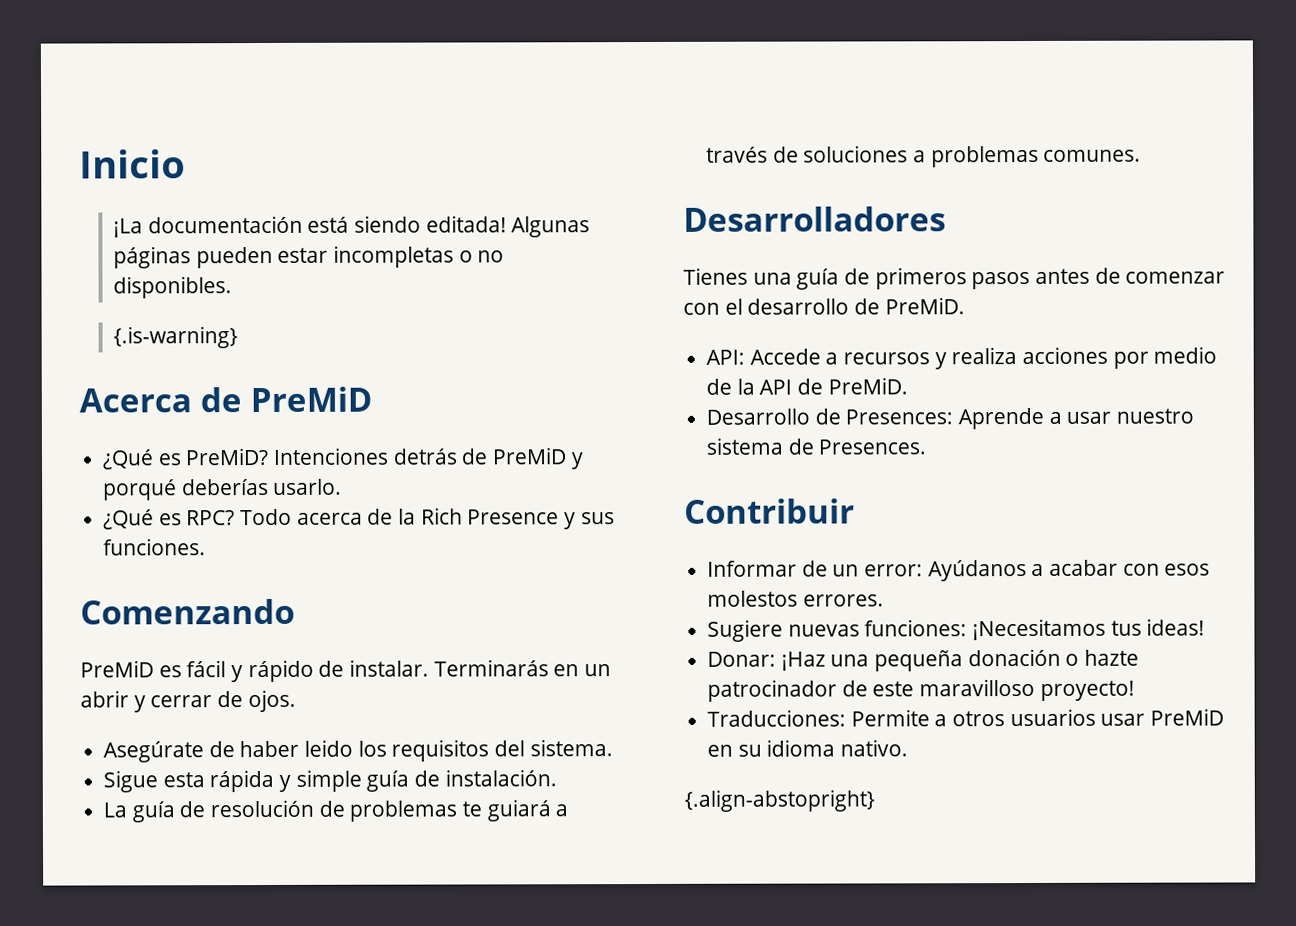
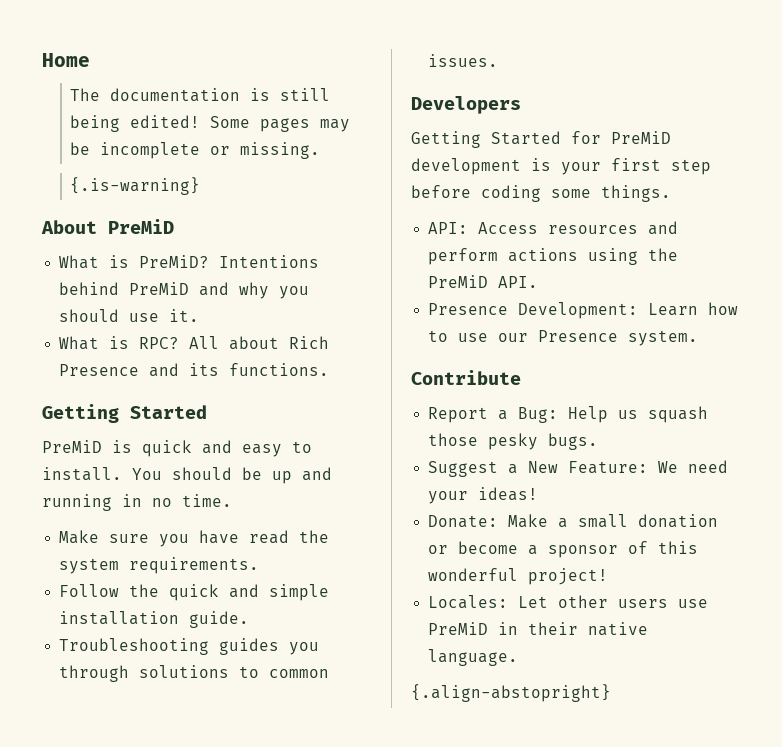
- Inicio
- ¡La documentación está siendo editada! Algunas páginas pueden estar incompletas o no disponibles.
+ Home
+ The documentation is still being edited! Some pages may be incomplete or missing.
- Acerca de PreMiD
+ About PreMiD
- ¿Qué es PreMiD? Intenciones detrás de PreMiD y porqué deberías usarlo.
- ¿Qué es RPC? Todo acerca de la Rich Presence y sus funciones.
- Comenzando
- PreMiD es fácil y rápido de instalar. Terminarás en un abrir y cerrar de ojos.
- Asegúrate de haber leido los requisitos del sistema.
- Sigue esta rápida y simple guía de instalación.
- La guía de resolución de problemas te guiará a través de soluciones a problemas comunes.
- Desarrolladores
- Tienes una guía de primeros pasos antes de comenzar con el desarrollo de PreMiD.
- API: Accede a recursos y realiza acciones por medio de la API de PreMiD.
- Desarrollo de Presences: Aprende a usar nuestro sistema de Presences.
- Contribuir
- Informar de un error: Ayúdanos a acabar con esos molestos errores.
- Sugiere nuevas funciones: ¡Necesitamos tus ideas!
- Donar: ¡Haz una pequeña donación o hazte patrocinador de este maravilloso proyecto!
- Traducciones: Permite a otros usuarios usar PreMiD en su idioma nativo.
+ What is PreMiD? Intentions behind PreMiD and why you should use it.
+ What is RPC? All about Rich Presence and its functions.
+ Getting Started
+ PreMiD is quick and easy to install. You should be up and running in no time.
+ Make sure you have read the system requirements.
+ Follow the quick and simple installation guide.
+ Troubleshooting guides you through solutions to common issues.
+ Developers
+ Getting Started for PreMiD development is your first step before coding some things.
+ API: Access resources and perform actions using the PreMiD API.
+ Presence Development: Learn how to use our Presence system.
+ Contribute
+ Report a Bug: Help us squash those pesky bugs.
+ Suggest a New Feature: We need your ideas!
+ Donate: Make a small donation or become a sponsor of this wonderful project!
+ Locales: Let other users use PreMiD in their native language.

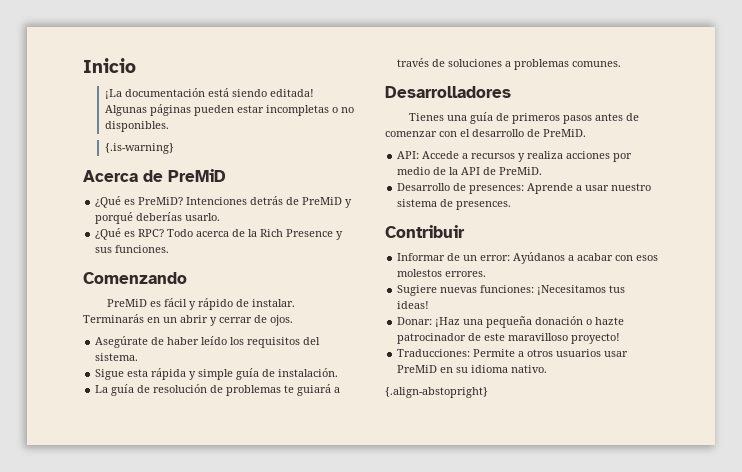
- Home
- The documentation is still being edited! Some pages may be incomplete or missing.
+ Inicio
+ ¡La documentación está siendo editada! Algunas páginas pueden estar incompletas o no disponibles.
- About PreMiD
+ Acerca de PreMiD
- What is PreMiD? Intentions behind PreMiD and why you should use it.
- What is RPC? All about Rich Presence and its functions.
- Getting Started
- PreMiD is quick and easy to install. You should be up and running in no time.
- Make sure you have read the system requirements.
- Follow the quick and simple installation guide.
- Troubleshooting guides you through solutions to common issues.
- Developers
- Getting Started for PreMiD development is your first step before coding some things.
- API: Access resources and perform actions using the PreMiD API.
- Presence Development: Learn how to use our Presence system.
- Contribute
- Report a Bug: Help us squash those pesky bugs.
- Suggest a New Feature: We need your ideas!
- Donate: Make a small donation or become a sponsor of this wonderful project!
- Locales: Let other users use PreMiD in their native language.
+ ¿Qué es PreMiD? Intenciones detrás de PreMiD y porqué deberías usarlo.
+ ¿Qué es RPC? Todo acerca de la Rich Presence y sus funciones.
+ Comenzando
+ PreMiD es fácil y rápido de instalar. Terminarás en un abrir y cerrar de ojos.
+ Asegúrate de haber leído los requisitos del sistema.
+ Sigue esta rápida y simple guía de instalación.
+ La guía de resolución de problemas te guiará a través de soluciones a problemas comunes.
+ Desarrolladores
+ Tienes una guía de primeros pasos antes de comenzar con el desarrollo de PreMiD.
+ API: Accede a recursos y realiza acciones por medio de la API de PreMiD.
+ Desarrollo de presences: Aprende a usar nuestro sistema de presences.
+ Contribuir
+ Informar de un error: Ayúdanos a acabar con esos molestos errores.
+ Sugiere nuevas funciones: ¡Necesitamos tus ideas!
+ Donar: ¡Haz una pequeña donación o hazte patrocinador de este maravilloso proyecto!
+ Traducciones: Permite a otros usuarios usar PreMiD en su idioma nativo.

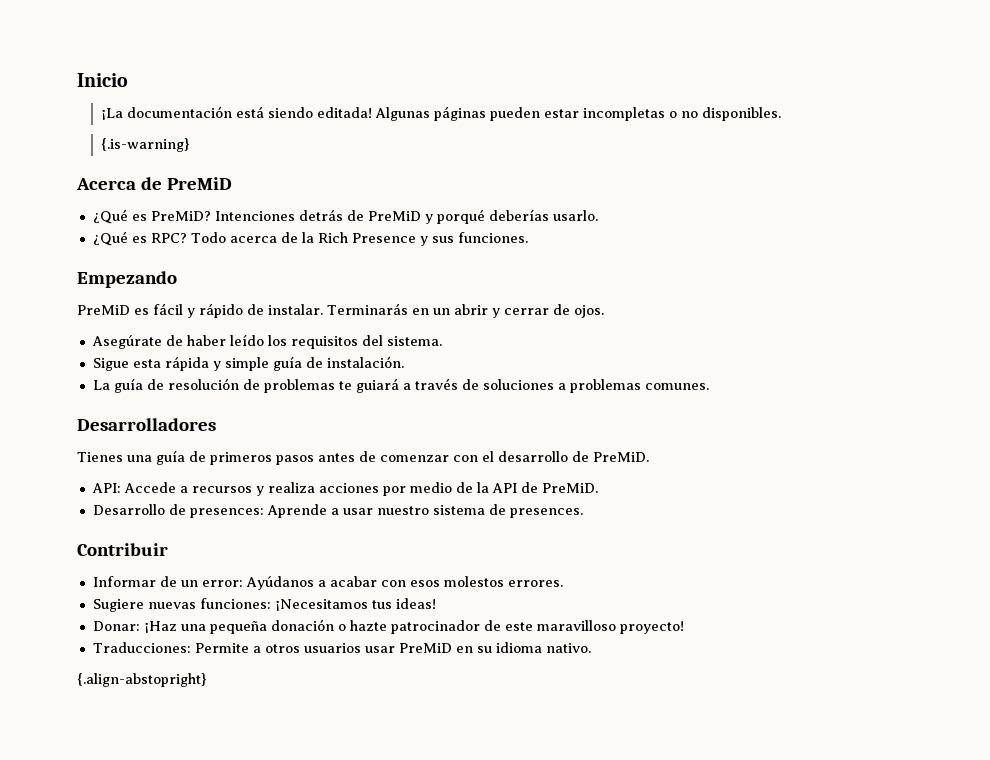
- Comenzando
+ Empezando

